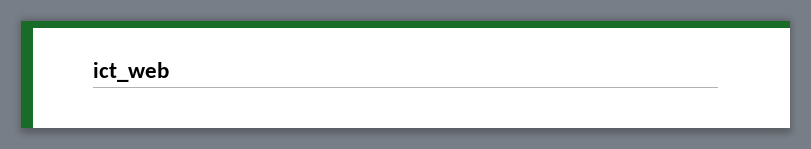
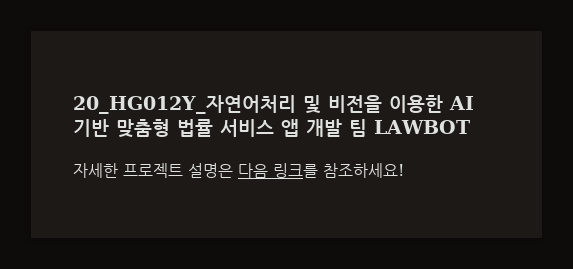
- ict_web
+ 20_HG012Y_자연어처리 및 비전을 이용한 AI 기반 맞춤형 법률 서비스 앱 개발 팀 LAWBOT
+ 자세한 프로젝트 설명은 다음 링크를 참조하세요!

